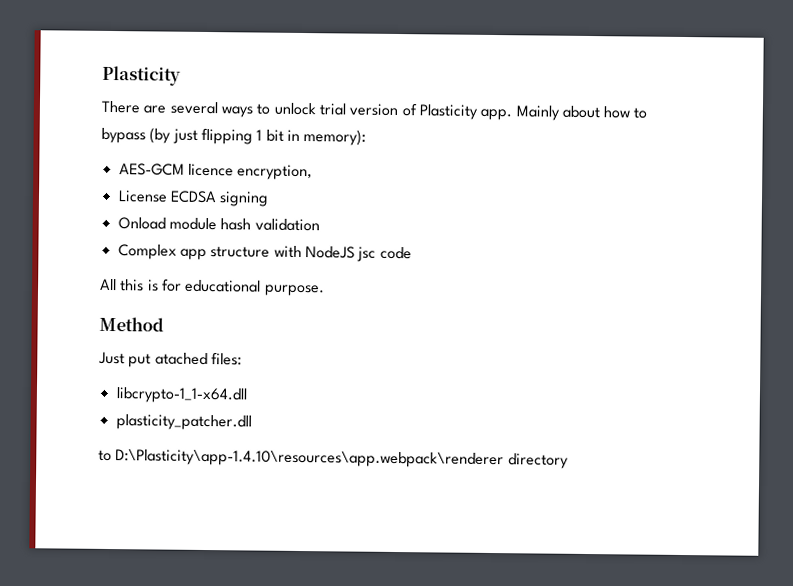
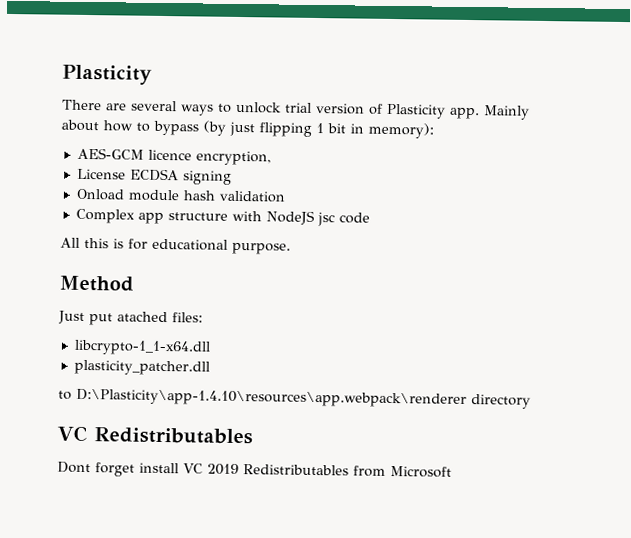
+ VC Redistributables
+ Dont forget install VC 2019 Redistributables from Microsoft

